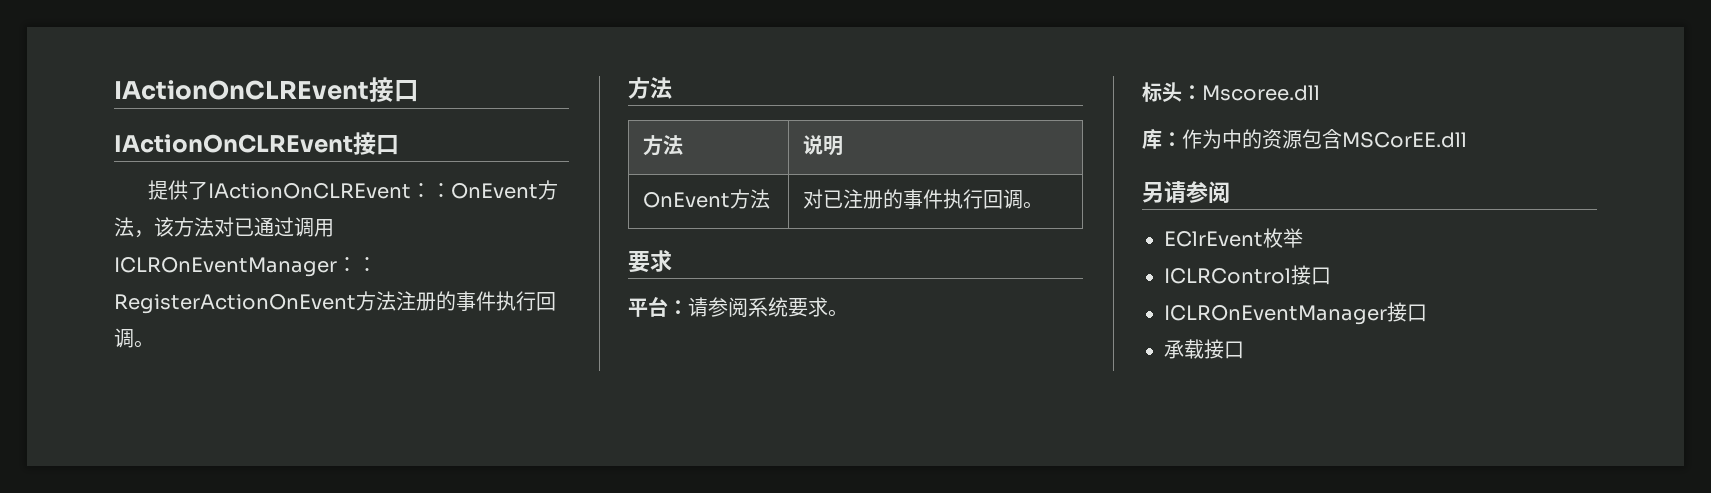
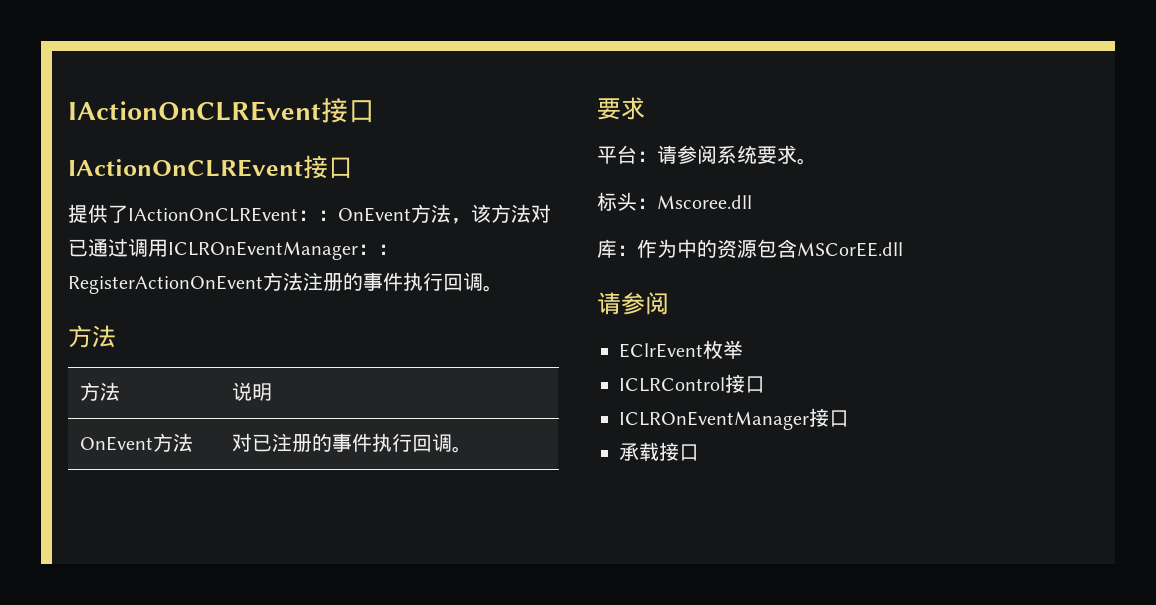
  库：作为中的资源包含MSCorEE.dll
- 另请参阅
+ 请参阅

